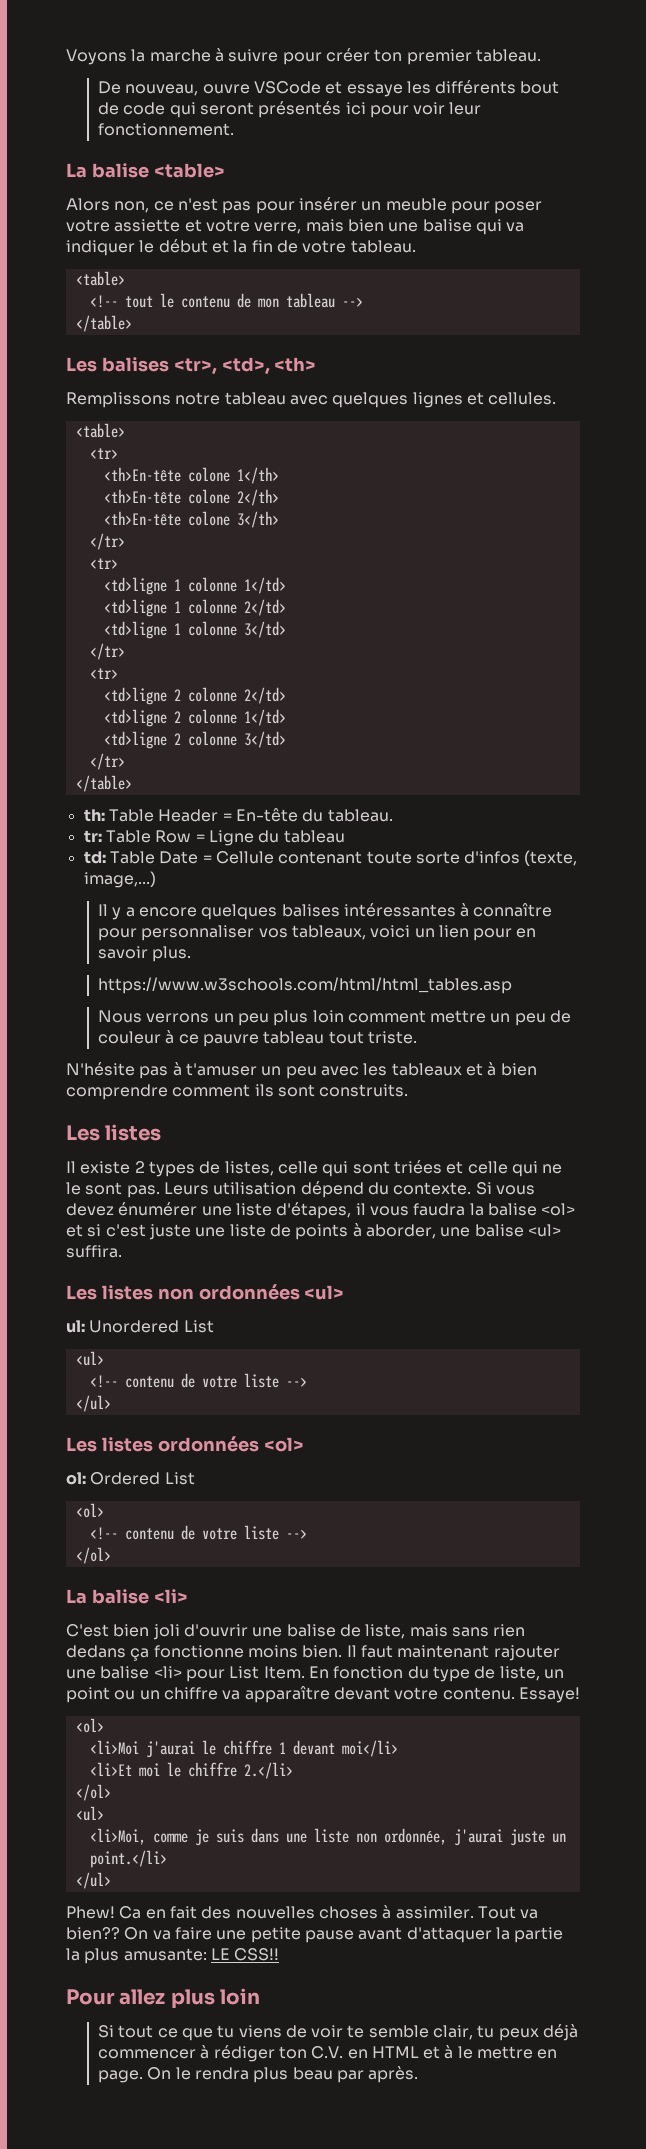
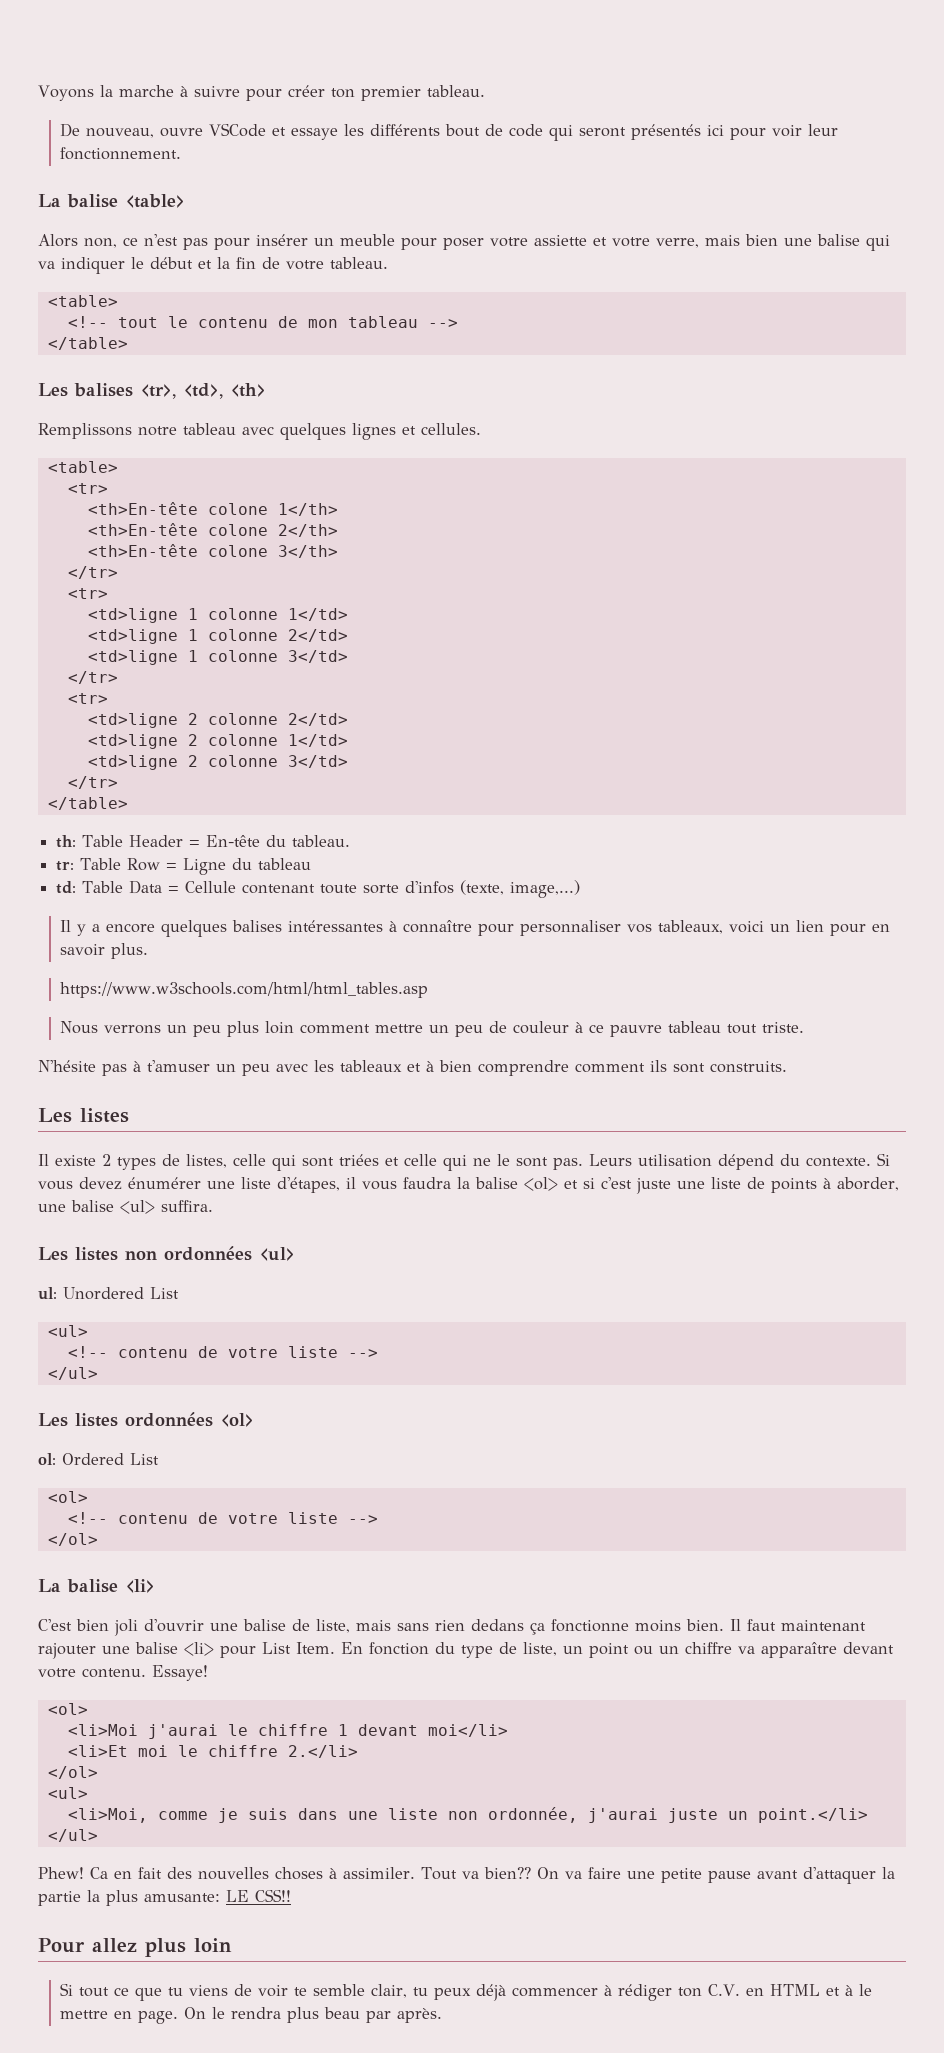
- td: Table Date = Cellule contenant toute sorte d'infos (texte, image,...)
+ td: Table Data = Cellule contenant toute sorte d'infos (texte, image,...)

